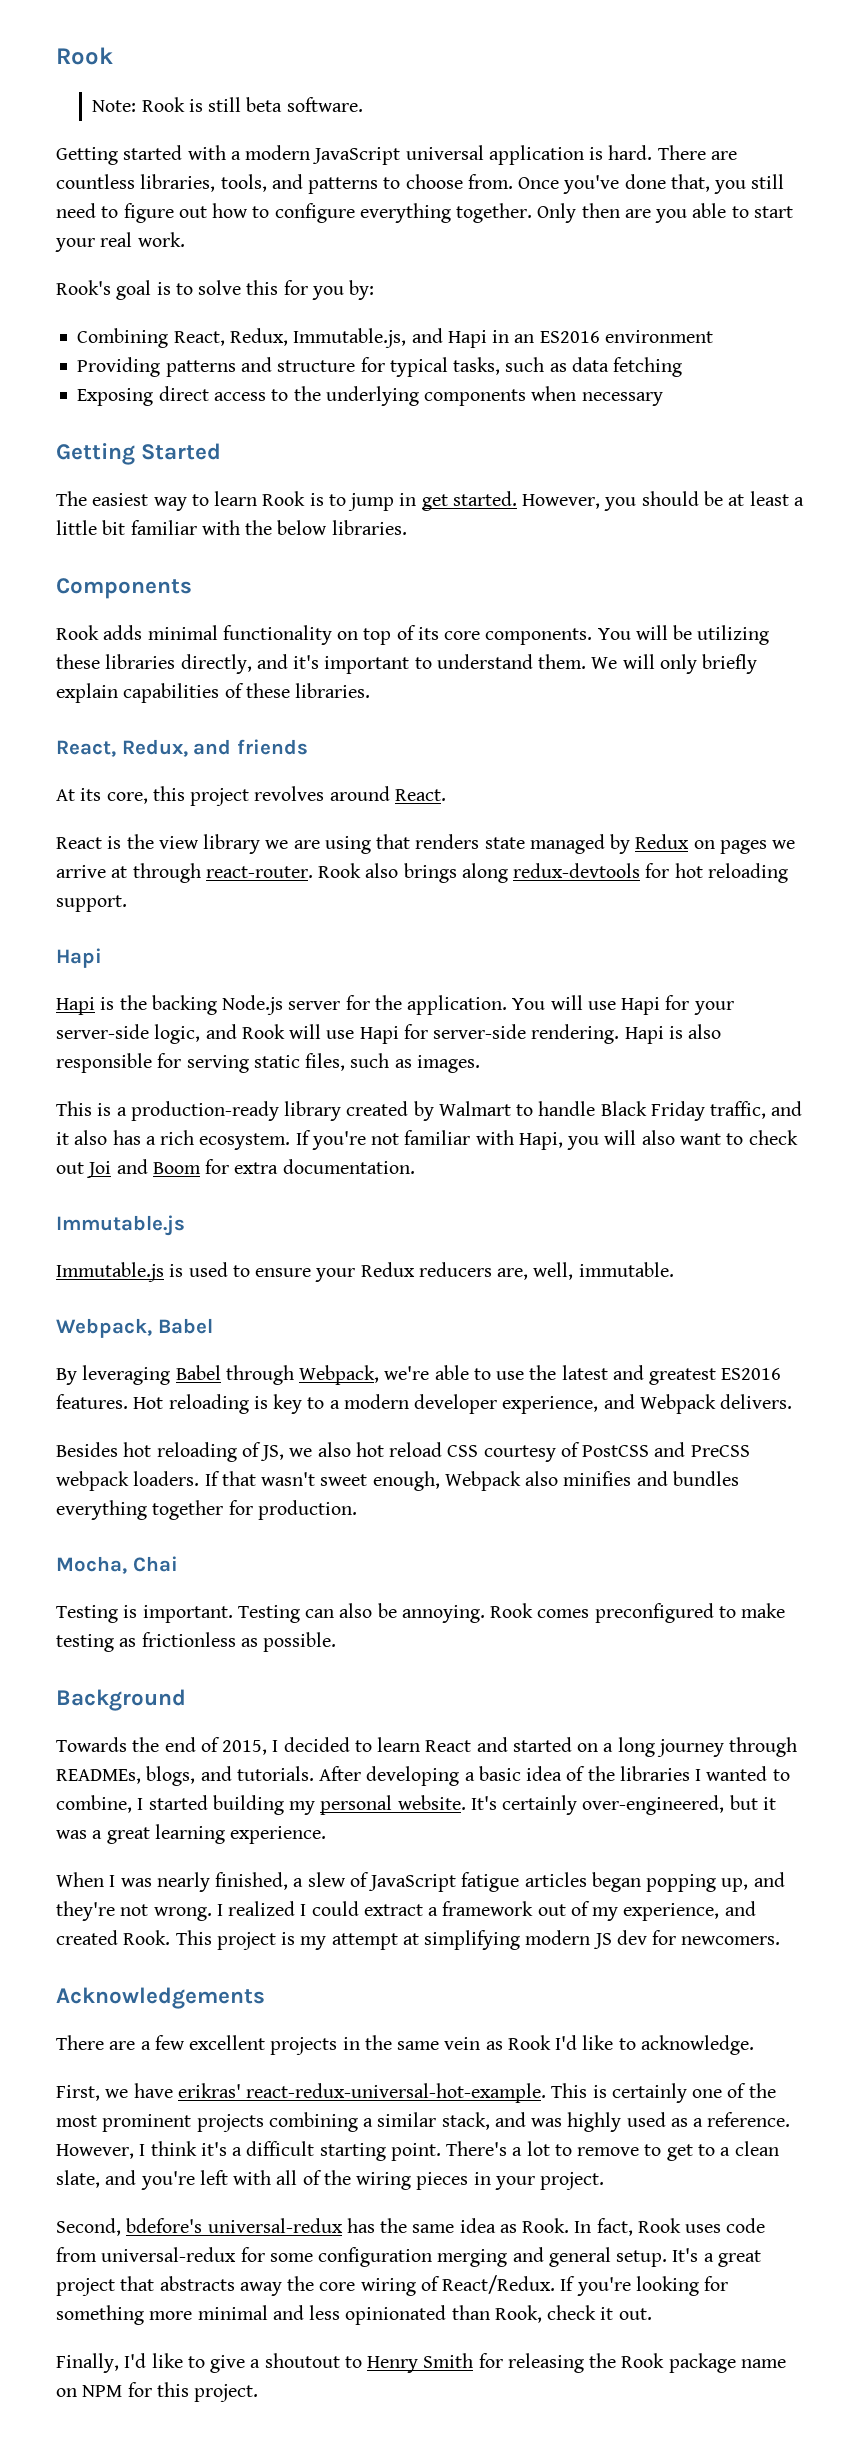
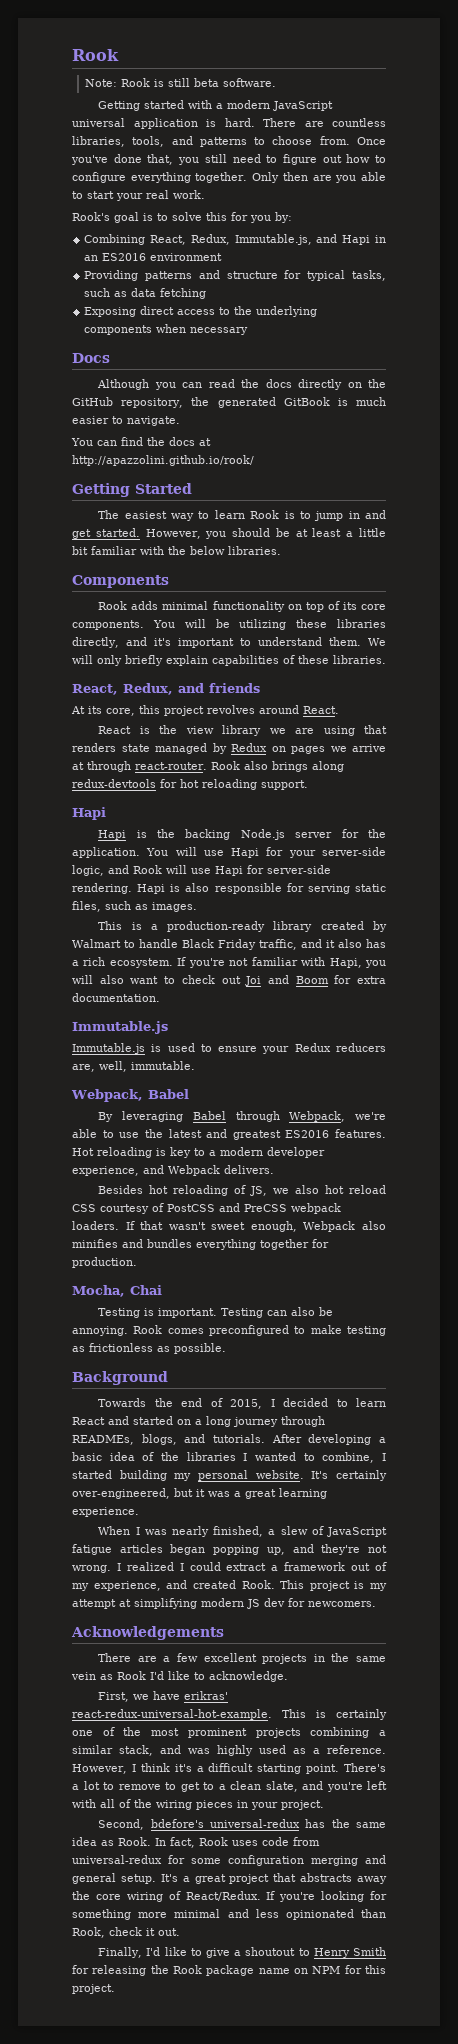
+ Docs
+ Although you can read the docs directly on the GitHub repository, the generated GitBook is much easier to navigate.
+ You can find the docs at http://apazzolini.github.io/rook/
- The easiest way to learn Rook is to jump in get started.
+ The easiest way to learn Rook is to jump in and get started.

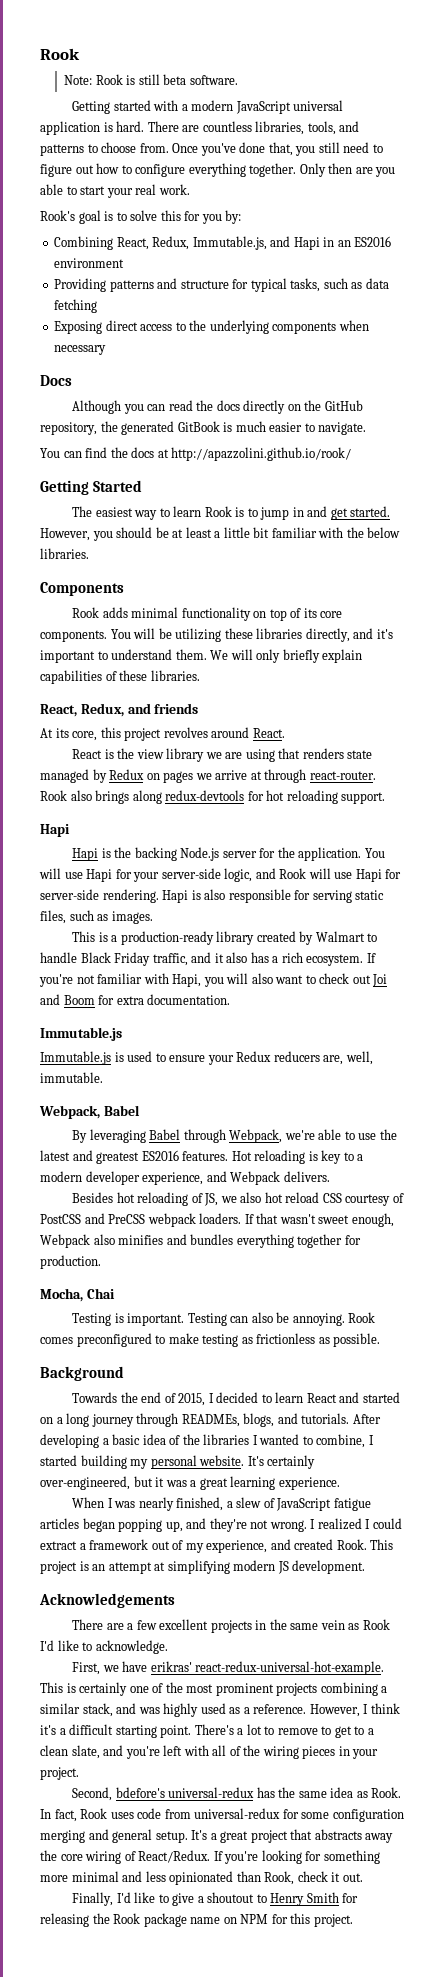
- This project is my attempt at simplifying modern JS dev for newcomers.
+ This project is an attempt at simplifying modern JS development.

